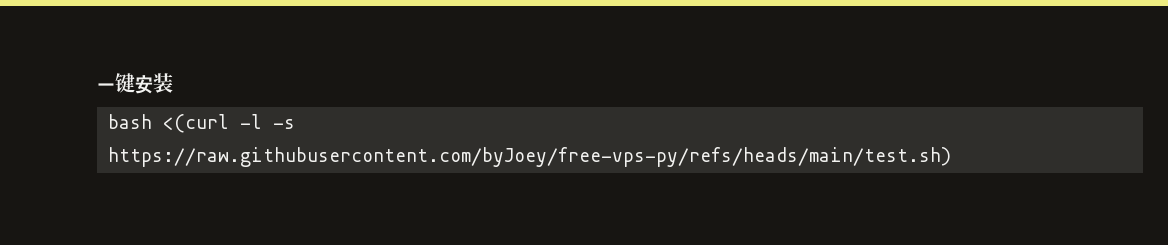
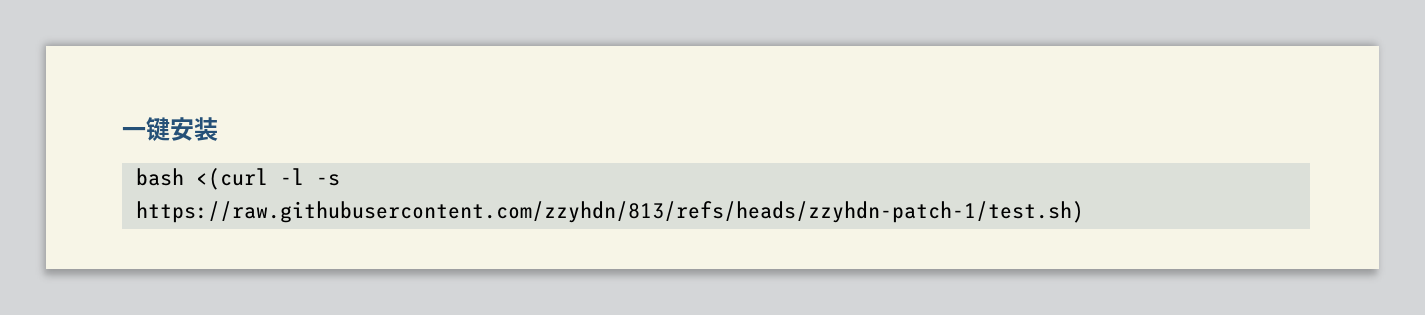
- bash <(curl -l -s https://raw.githubusercontent.com/byJoey/free-vps-py/refs/heads/main/test.sh)
+ bash <(curl -l -s https://raw.githubusercontent.com/zzyhdn/813/refs/heads/zzyhdn-patch-1/test.sh)

